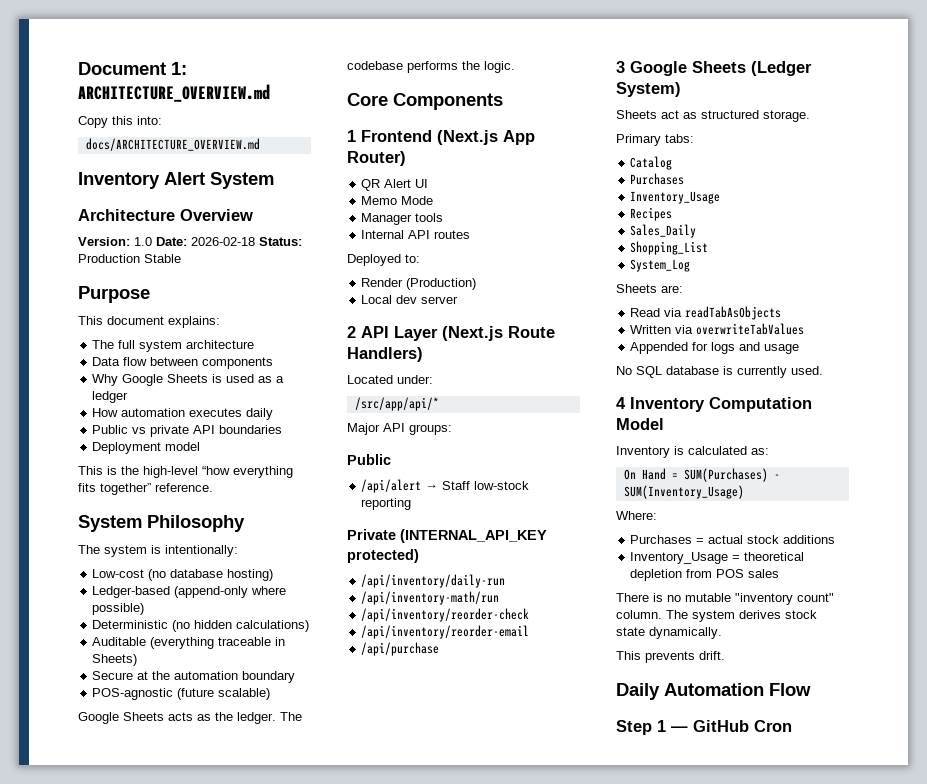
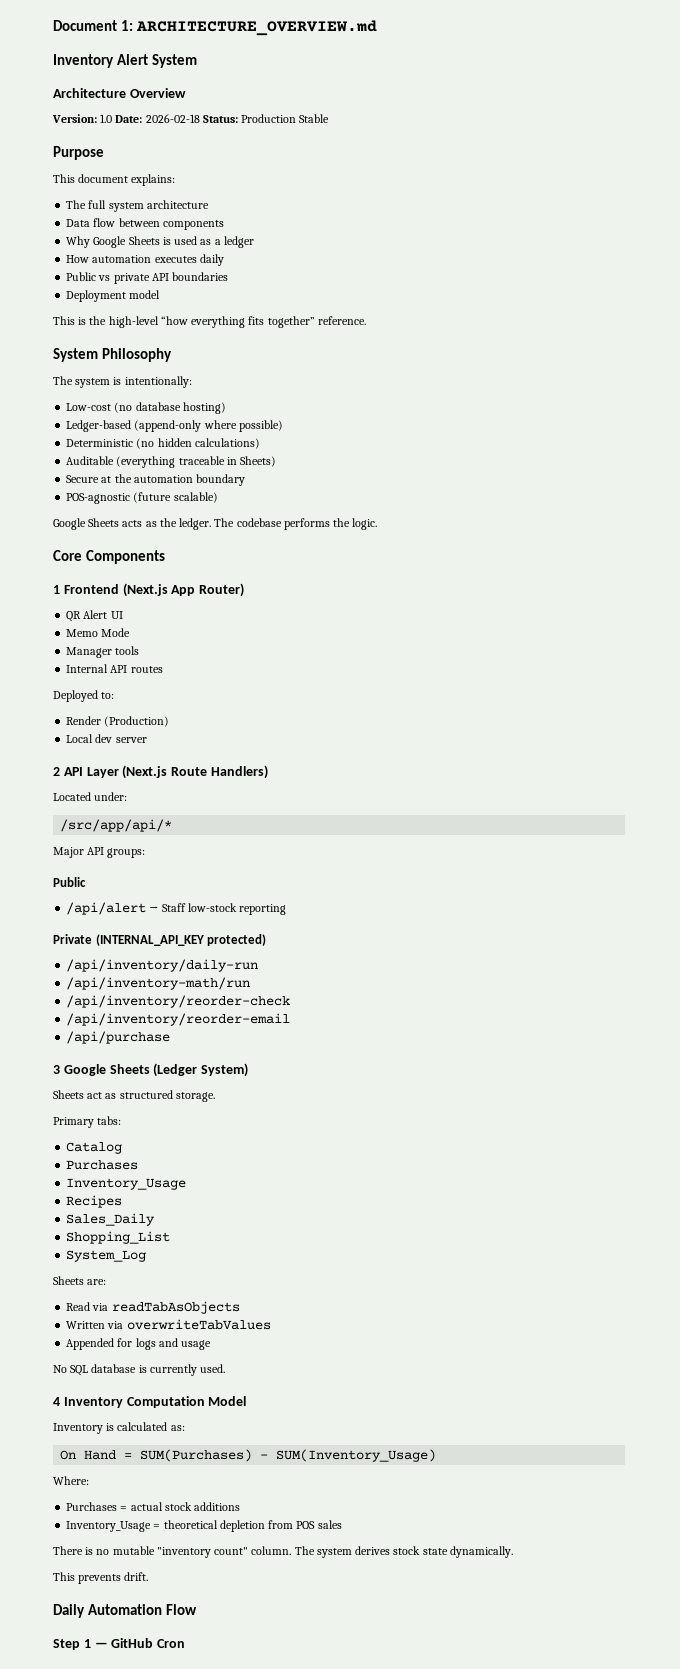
- Copy this into:
- docs/ARCHITECTURE_OVERVIEW.md

